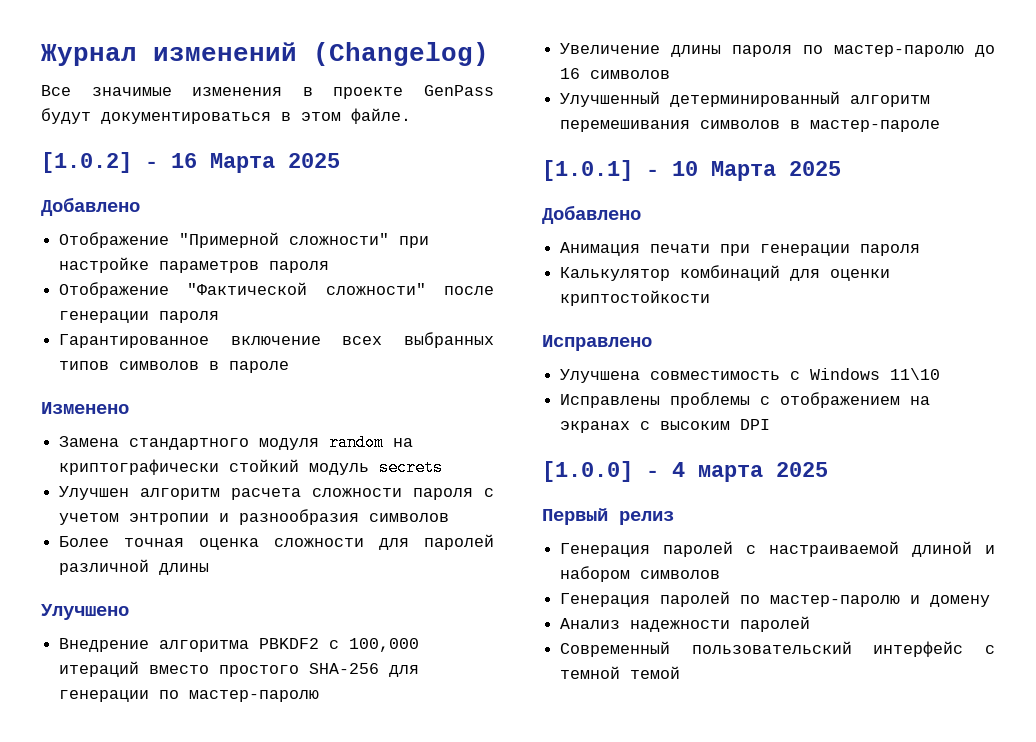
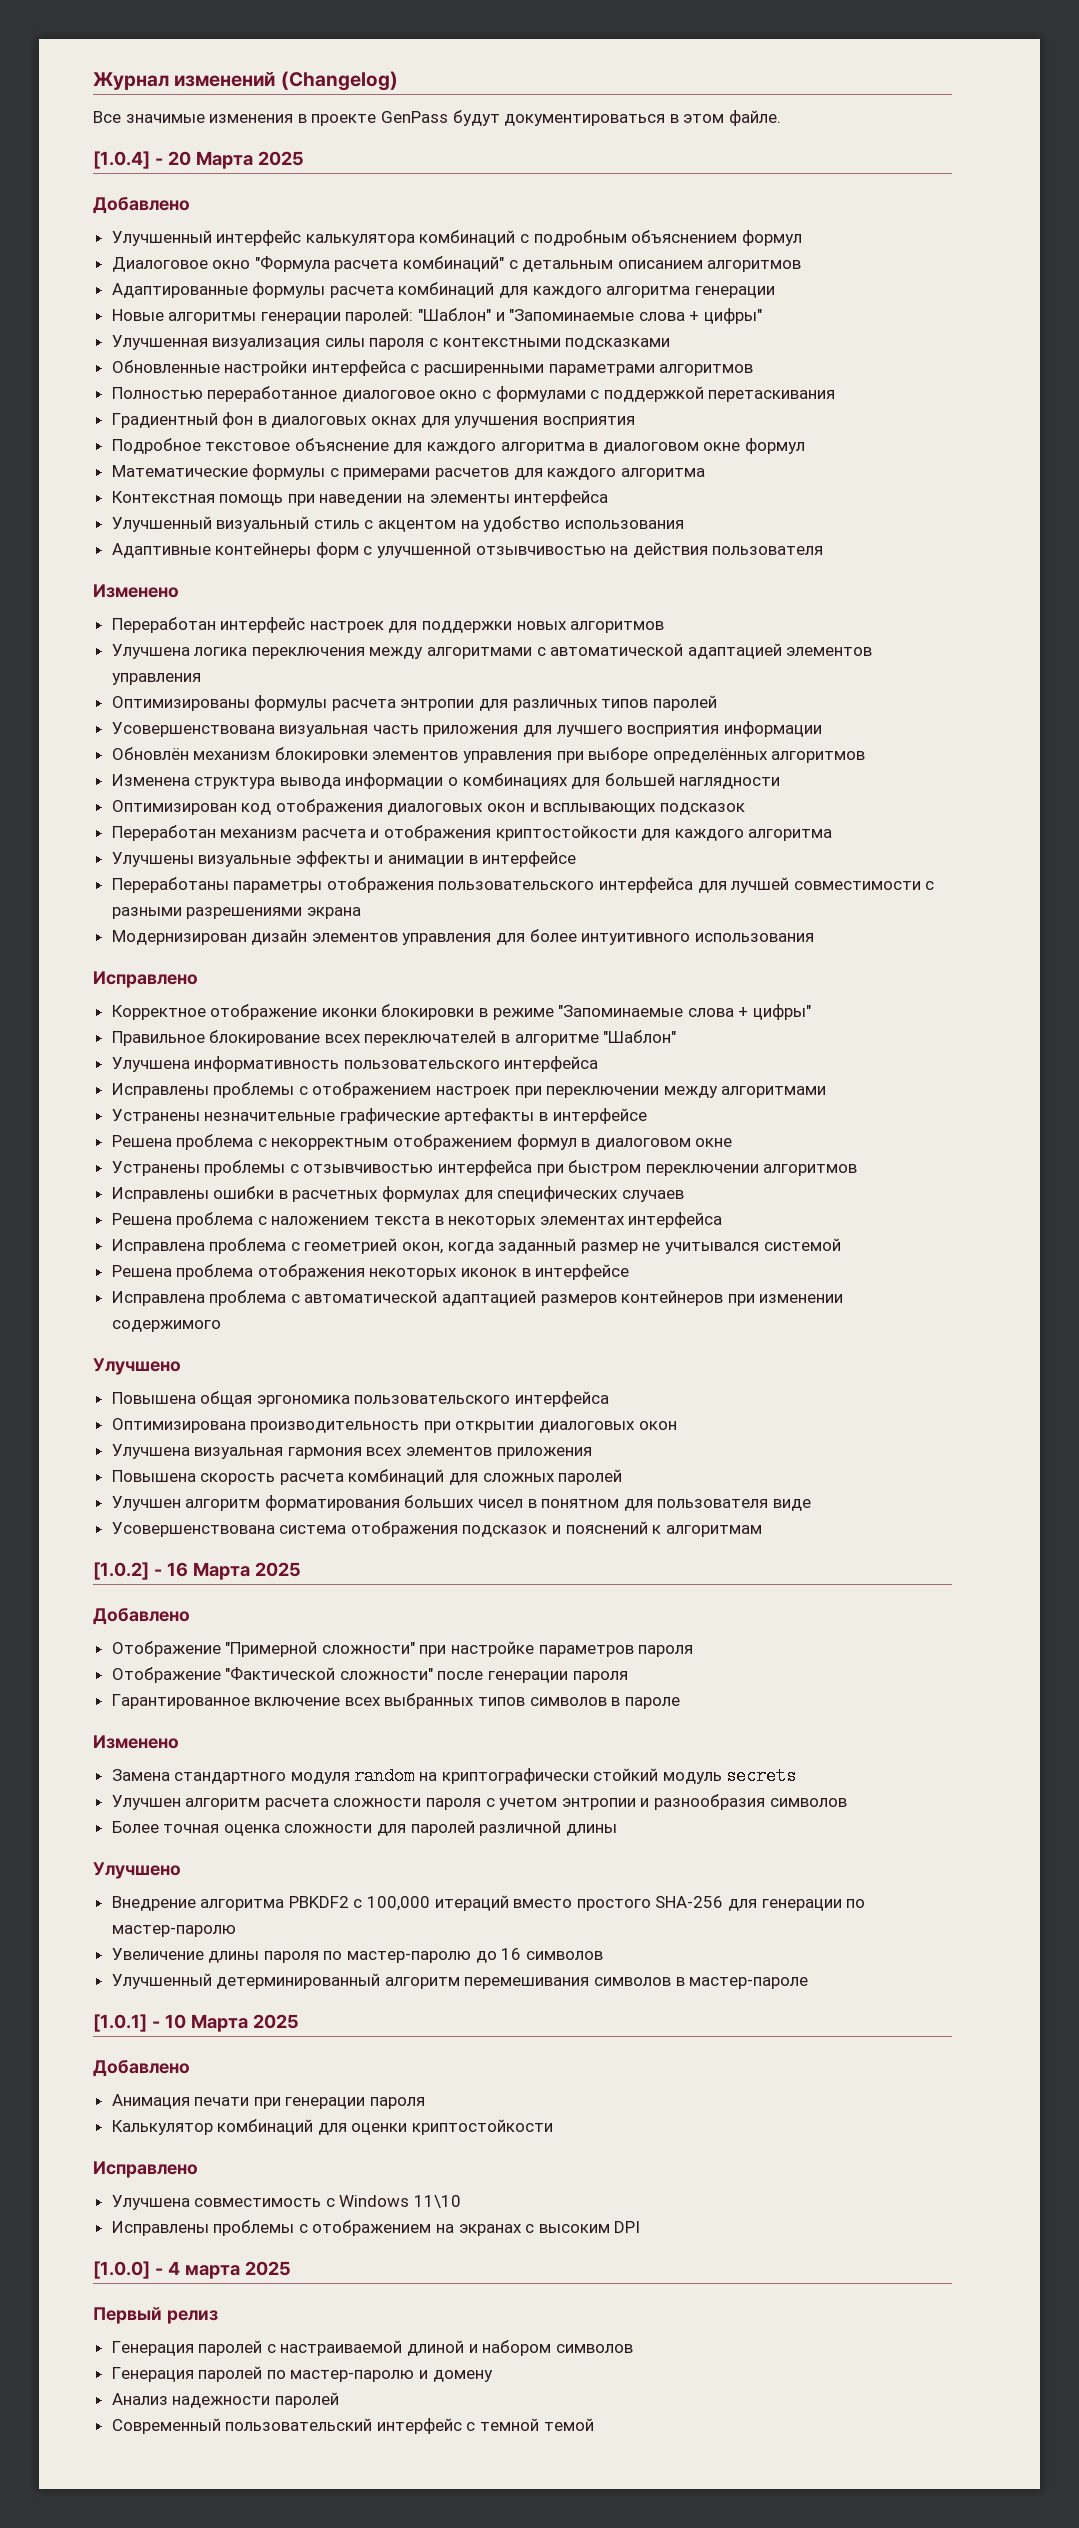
+ [1.0.4] - 20 Марта 2025
+ Добавлено
+ Улучшенный интерфейс калькулятора комбинаций с подробным объяснением формул
+ Диалоговое окно "Формула расчета комбинаций" с детальным описанием алгоритмов
+ Адаптированные формулы расчета комбинаций для каждого алгоритма генерации
+ Новые алгоритмы генерации паролей: "Шаблон" и "Запоминаемые слова + цифры"
+ Улучшенная визуализация силы пароля с контекстными подсказками
+ Обновленные настройки интерфейса с расширенными параметрами алгоритмов
+ Полностью переработанное диалоговое окно с формулами с поддержкой перетаскивания
+ Градиентный фон в диалоговых окнах для улучшения восприятия
+ Подробное текстовое объяснение для каждого алгоритма в диалоговом окне формул
+ Математические формулы с примерами расчетов для каждого алгоритма
+ Контекстная помощь при наведении на элементы интерфейса
+ Улучшенный визуальный стиль с акцентом на удобство использования
+ Адаптивные контейнеры форм с улучшенной отзывчивостью на действия пользователя
+ Изменено
+ Переработан интерфейс настроек для поддержки новых алгоритмов
+ Улучшена логика переключения между алгоритмами с автоматической адаптацией элементов управления
+ Оптимизированы формулы расчета энтропии для различных типов паролей
+ Усовершенствована визуальная часть приложения для лучшего восприятия информации
+ Обновлён механизм блокировки элементов управления при выборе определённых алгоритмов
+ Изменена структура вывода информации о комбинациях для большей наглядности
+ Оптимизирован код отображения диалоговых окон и всплывающих подсказок
+ Переработан механизм расчета и отображения криптостойкости для каждого алгоритма
+ Улучшены визуальные эффекты и анимации в интерфейсе
+ Переработаны параметры отображения пользовательского интерфейса для лучшей совместимости с разными разрешениями экрана
+ Модернизирован дизайн элементов управления для более интуитивного использования
+ Исправлено
+ Корректное отображение иконки блокировки в режиме "Запоминаемые слова + цифры"
+ Правильное блокирование всех переключателей в алгоритме "Шаблон"
+ Улучшена информативность пользовательского интерфейса
+ Исправлены проблемы с отображением настроек при переключении между алгоритмами
+ Устранены незначительные графические артефакты в интерфейсе
+ Решена проблема с некорректным отображением формул в диалоговом окне
+ Устранены проблемы с отзывчивостью интерфейса при быстром переключении алгоритмов
+ Исправлены ошибки в расчетных формулах для специфических случаев
+ Решена проблема с наложением текста в некоторых элементах интерфейса
+ Исправлена проблема с геометрией окон, когда заданный размер не учитывался системой
+ Решена проблема отображения некоторых иконок в интерфейсе
+ Исправлена проблема с автоматической адаптацией размеров контейнеров при изменении содержимого
+ Улучшено
+ Повышена общая эргономика пользовательского интерфейса
+ Оптимизирована производительность при открытии диалоговых окон
+ Улучшена визуальная гармония всех элементов приложения
+ Повышена скорость расчета комбинаций для сложных паролей
+ Улучшен алгоритм форматирования больших чисел в понятном для пользователя виде
+ Усовершенствована система отображения подсказок и пояснений к алгоритмам

